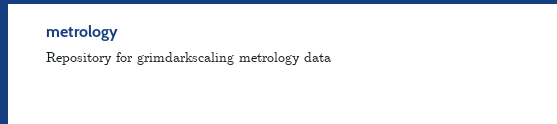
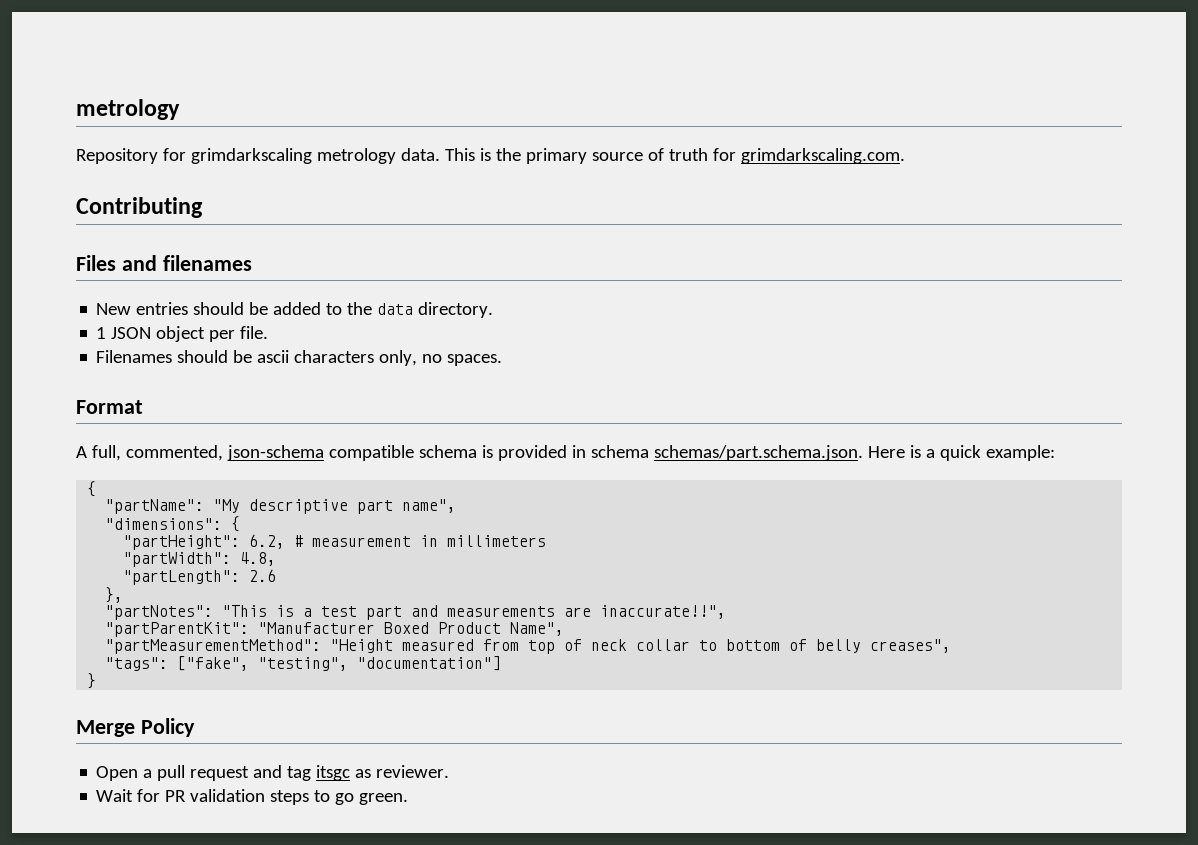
- Repository for grimdarkscaling metrology data
+ Repository for grimdarkscaling metrology data. This is the primary source of truth for grimdarkscaling.com.
+ Contributing
+ Files and filenames
+ New entries should be added to the data directory.
+ 1 JSON object per file.
+ Filenames should be ascii characters only, no spaces.
+ Format
+ A full, commented, json-schema compatible schema is provided in schema schemas/part.schema.json. Here is a quick example:
+ {
+ "partName": "My descriptive part name",
+ "dimensions": {
+ "partHeight": 6.2, # measurement in millimeters
+ "partWidth": 4.8,
+ "partLength": 2.6
+ },
+ "partNotes": "This is a test part and measurements are inaccurate!!",
+ "partParentKit": "Manufacturer Boxed Product Name",
+ "partMeasurementMethod": "Height measured from top of neck collar to bottom of belly creases",
+ "tags": ["fake", "testing", "documentation"]
+ }
+ Merge Policy
+ Open a pull request and tag itsgc as reviewer.
+ Wait for PR validation steps to go green.

